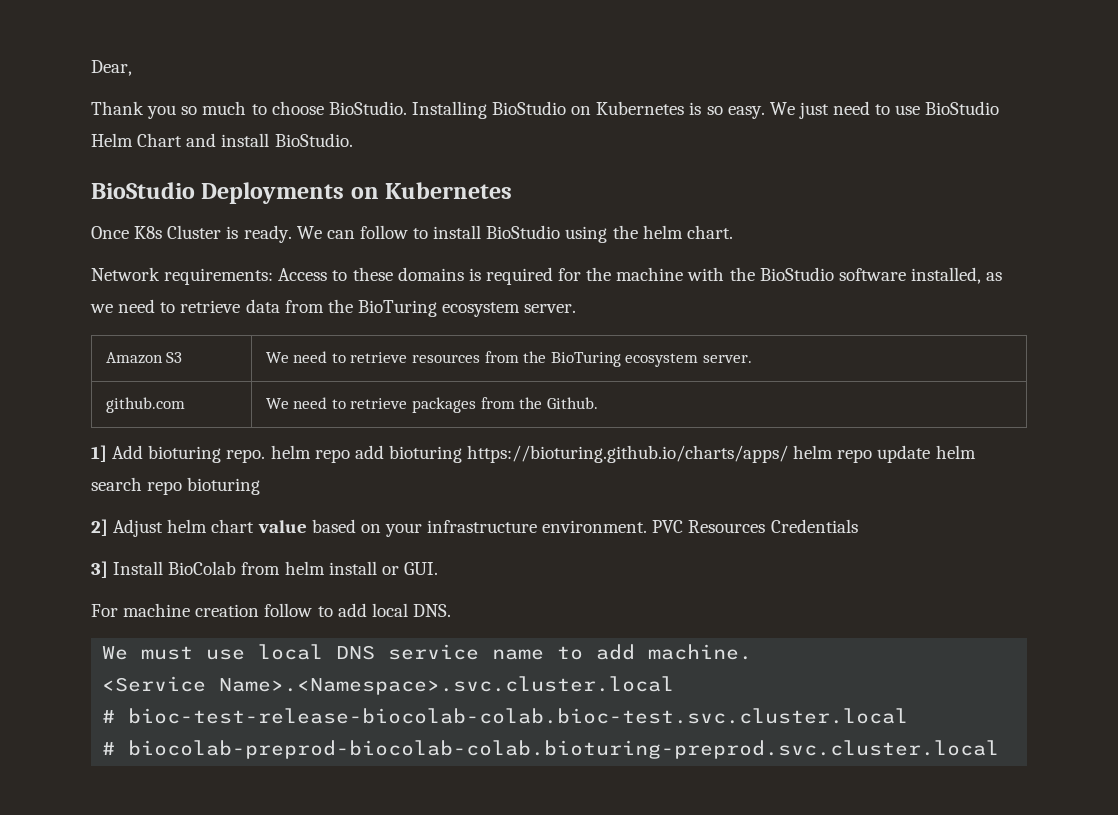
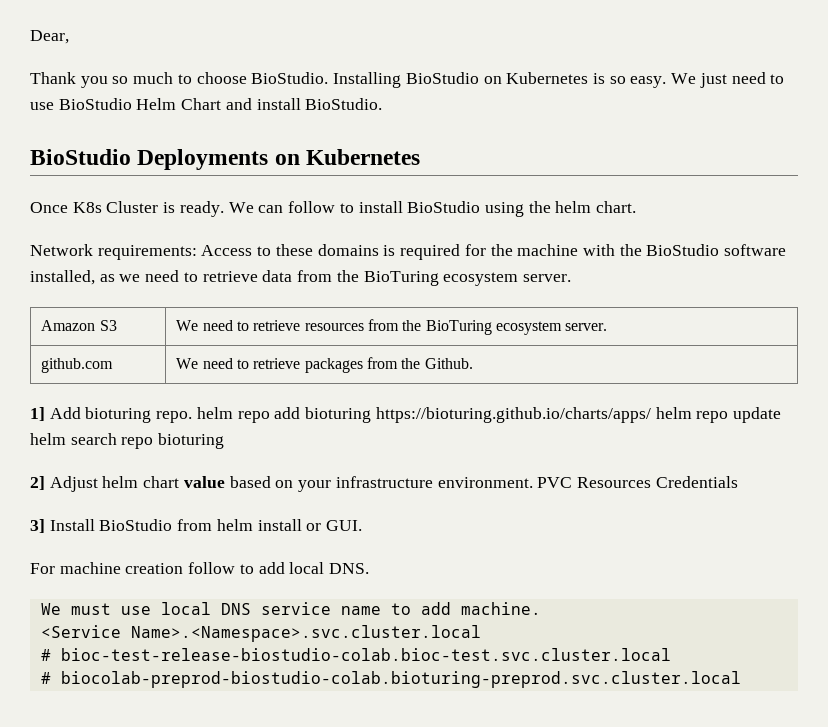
- 3] Install BioColab from helm install or GUI.
+ 3] Install BioStudio from helm install or GUI.
- # bioc-test-release-biocolab-colab.bioc-test.svc.cluster.local
- # biocolab-preprod-biocolab-colab.bioturing-preprod.svc.cluster.local
+ # bioc-test-release-biostudio-colab.bioc-test.svc.cluster.local
+ # biocolab-preprod-biostudio-colab.bioturing-preprod.svc.cluster.local

